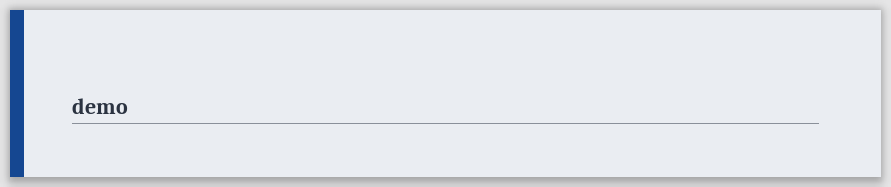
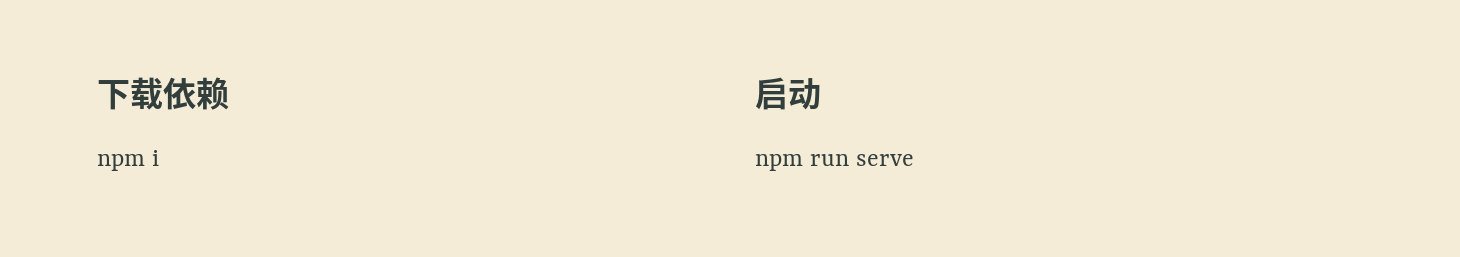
- demo
+ 下载依赖
+ npm i
+ 启动
+ npm run serve

